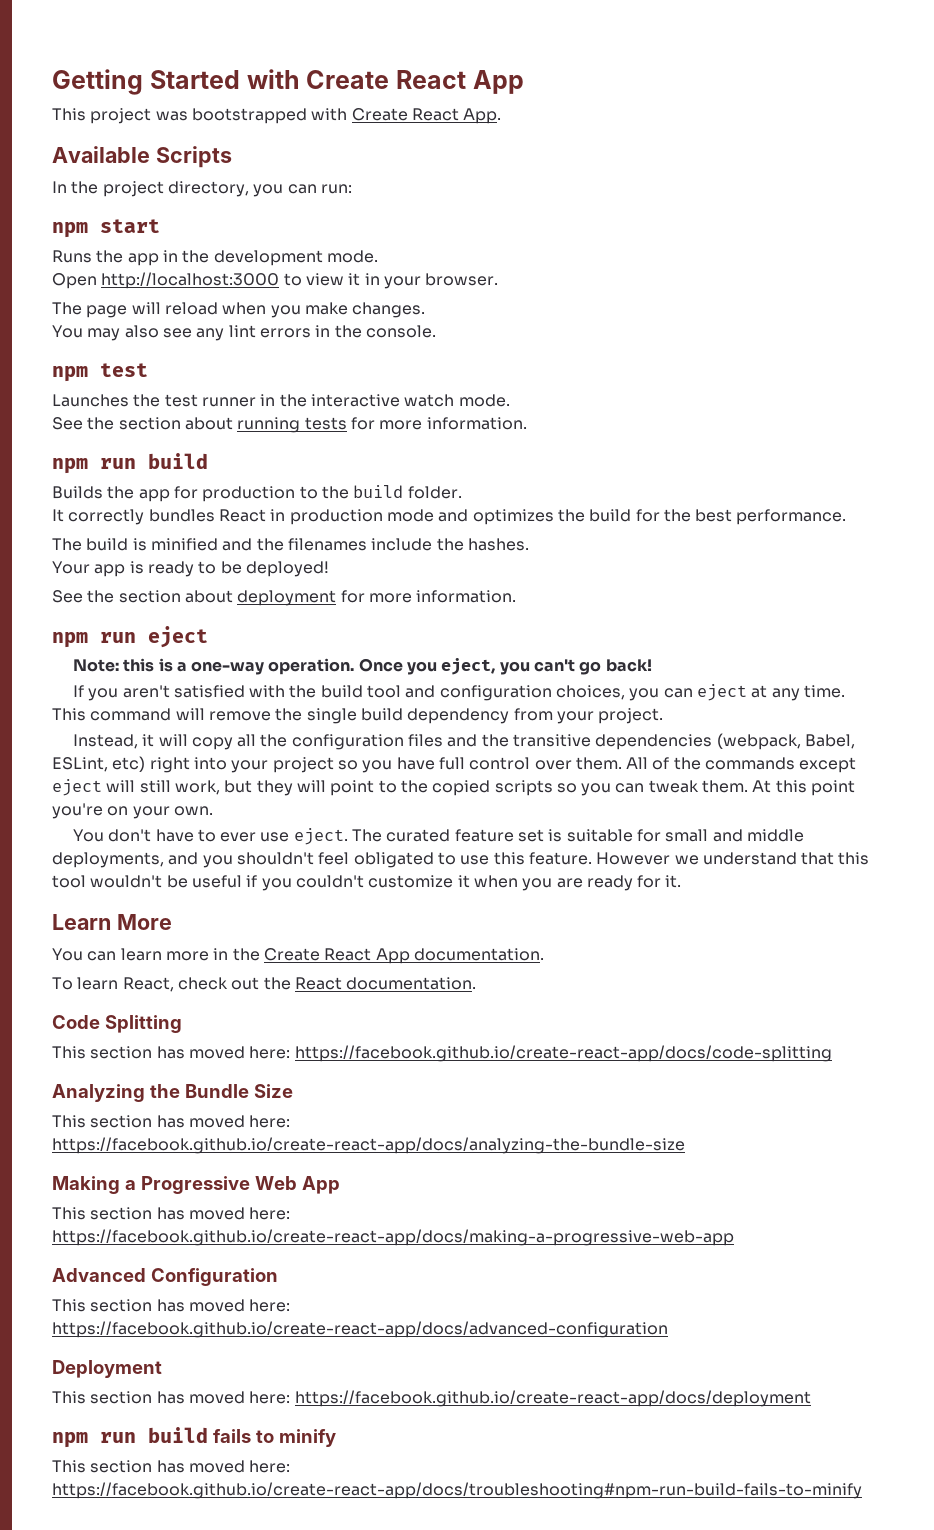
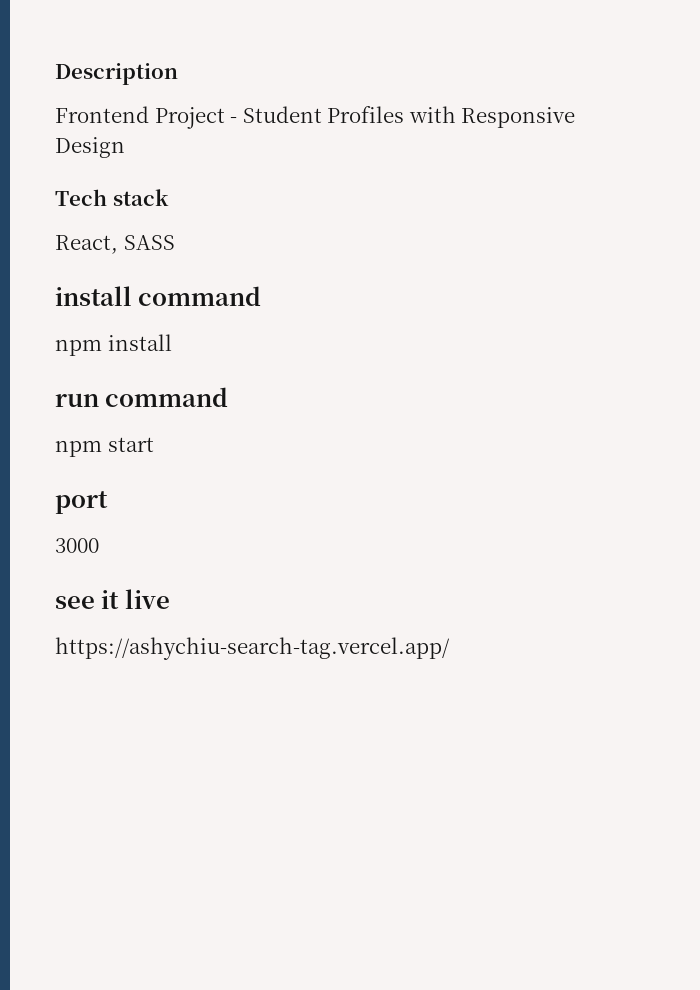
- Getting Started with Create React App
- This project was bootstrapped with Create React App.
- Available Scripts
- In the project directory, you can run:
+ Description
+ Frontend Project - Student Profiles with Responsive Design
+ Tech stack
+ React, SASS
+ install command
+ npm install
+ run command
  npm start
- Runs the app in the development mode.
- Open http://localhost:3000 to view it in your browser.
- The page will reload when you make changes.
- You may also see any lint errors in the console.
- npm test
- Launches the test runner in the interactive watch mode.
- See the section about running tests for more information.
- npm run build
- Builds the app for production to the build folder.
- It correctly bundles React in production mode and optimizes the build for the best performance.
- The build is minified and the filenames include the hashes.
- Your app is ready to be deployed!
- See the section about deployment for more information.
- npm run eject
- Note: this is a one-way operation. Once you eject, you can't go back!
- If you aren't satisfied with the build tool and configuration choices, you can eject at any time. This command will remove the single build dependency from your project.
- Instead, it will copy all the configuration files and the transitive dependencies (webpack, Babel, ESLint, etc) right into your project so you have full control over them. All of the commands except eject will still work, but they will point to the copied scripts so you can tweak them. At this point you're on your own.
- You don't have to ever use eject. The curated feature set is suitable for small and middle deployments, and you shouldn't feel obligated to use this feature. However we understand that this tool wouldn't be useful if you couldn't customize it when you are ready for it.
- Learn More
- You can learn more in the Create React App documentation.
- To learn React, check out the React documentation.
- Code Splitting
- This section has moved here: https://facebook.github.io/create-react-app/docs/code-splitting
- Analyzing the Bundle Size
- This section has moved here: https://facebook.github.io/create-react-app/docs/analyzing-the-bundle-size
- Making a Progressive Web App
- This section has moved here: https://facebook.github.io/create-react-app/docs/making-a-progressive-web-app
- Advanced Configuration
- This section has moved here: https://facebook.github.io/create-react-app/docs/advanced-configuration
- Deployment
- This section has moved here: https://facebook.github.io/create-react-app/docs/deployment
- npm run build fails to minify
- This section has moved here: https://facebook.github.io/create-react-app/docs/troubleshooting#npm-run-build-fails-to-minify
+ port
+ 3000
+ see it live
+ https://ashychiu-search-tag.vercel.app/

